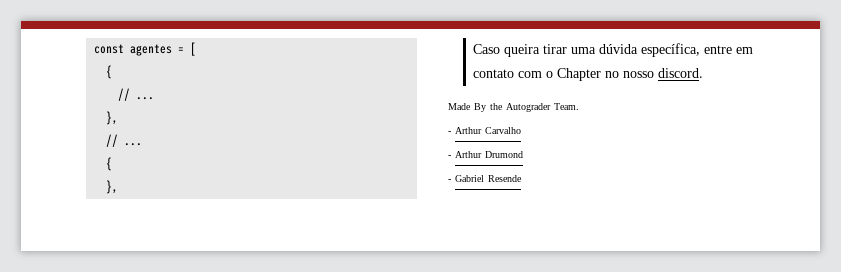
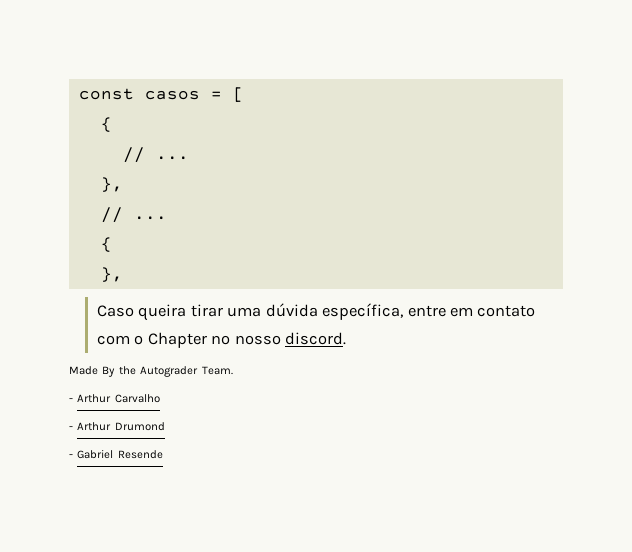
- const agentes = [
+ const casos = [

